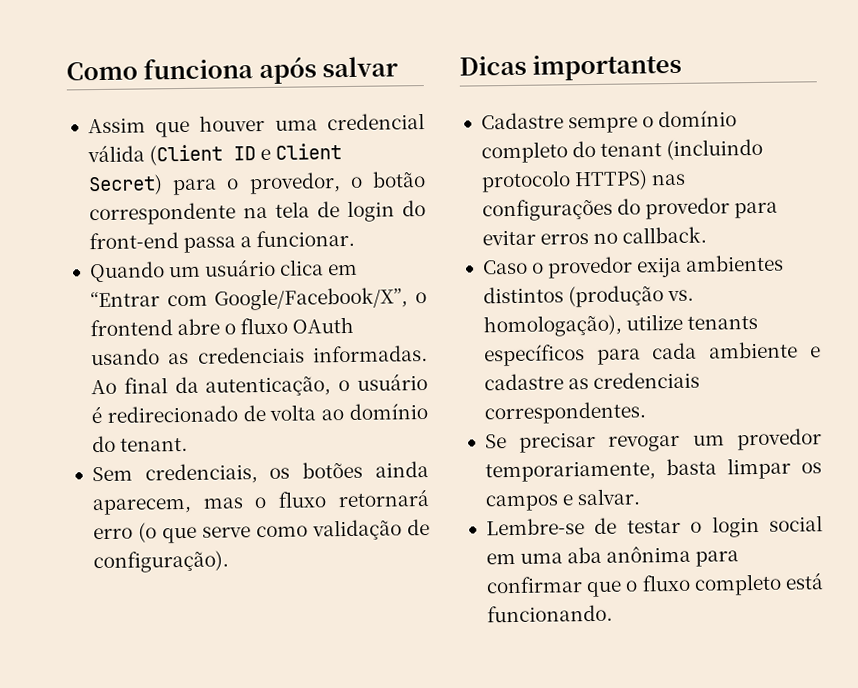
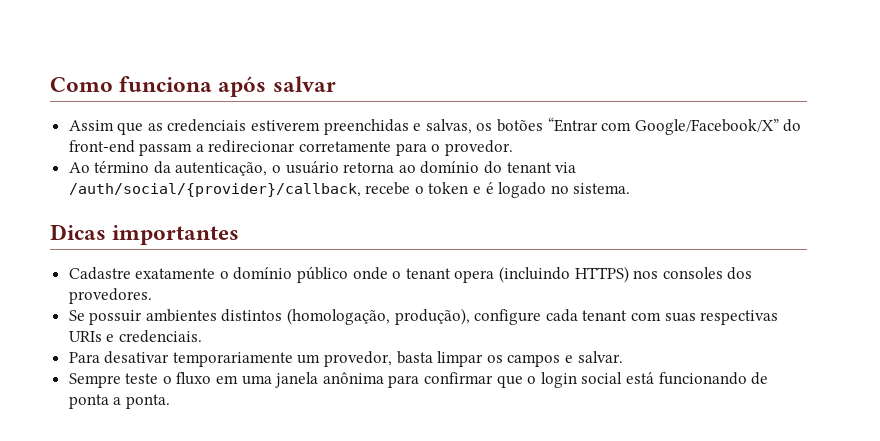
- Assim que houver uma credencial válida (Client ID e Client Secret) para o provedor, o botão correspondente na tela de login do front-end passa a funcionar.
- Quando um usuário clica em “Entrar com Google/Facebook/X”, o frontend abre o fluxo OAuth usando as credenciais informadas. Ao final da autenticação, o usuário é redirecionado de volta ao domínio do tenant.
- Sem credenciais, os botões ainda aparecem, mas o fluxo retornará erro (o que serve como validação de configuração).
+ Assim que as credenciais estiverem preenchidas e salvas, os botões “Entrar com Google/Facebook/X” do front-end passam a redirecionar corretamente para o provedor.
+ Ao término da autenticação, o usuário retorna ao domínio do tenant via /auth/social/{provider}/callback, recebe o token e é logado no sistema.
- Cadastre sempre o domínio completo do tenant (incluindo protocolo HTTPS) nas configurações do provedor para evitar erros no callback.
- Caso o provedor exija ambientes distintos (produção vs. homologação), utilize tenants específicos para cada ambiente e cadastre as credenciais correspondentes.
- Se precisar revogar um provedor temporariamente, basta limpar os campos e salvar.
+ Cadastre exatamente o domínio público onde o tenant opera (incluindo HTTPS) nos consoles dos provedores.
+ Se possuir ambientes distintos (homologação, produção), configure cada tenant com suas respectivas URIs e credenciais.
+ Para desativar temporariamente um provedor, basta limpar os campos e salvar.
- Lembre-se de testar o login social em uma aba anônima para confirmar que o fluxo completo está funcionando.
+ Sempre teste o fluxo em uma janela anônima para confirmar que o login social está funcionando de ponta a ponta.

